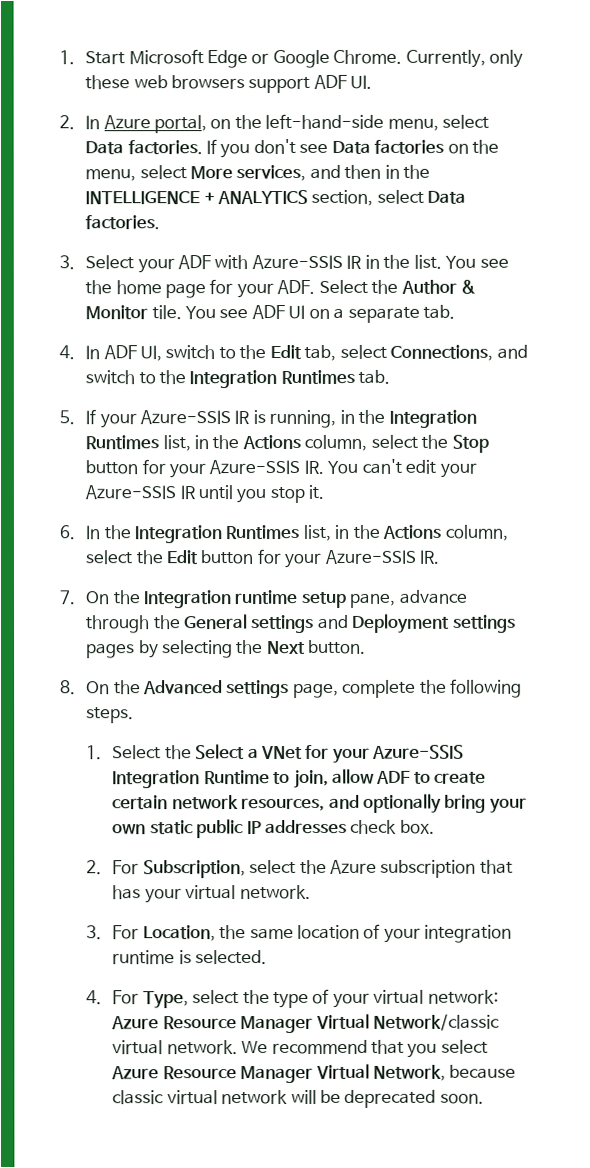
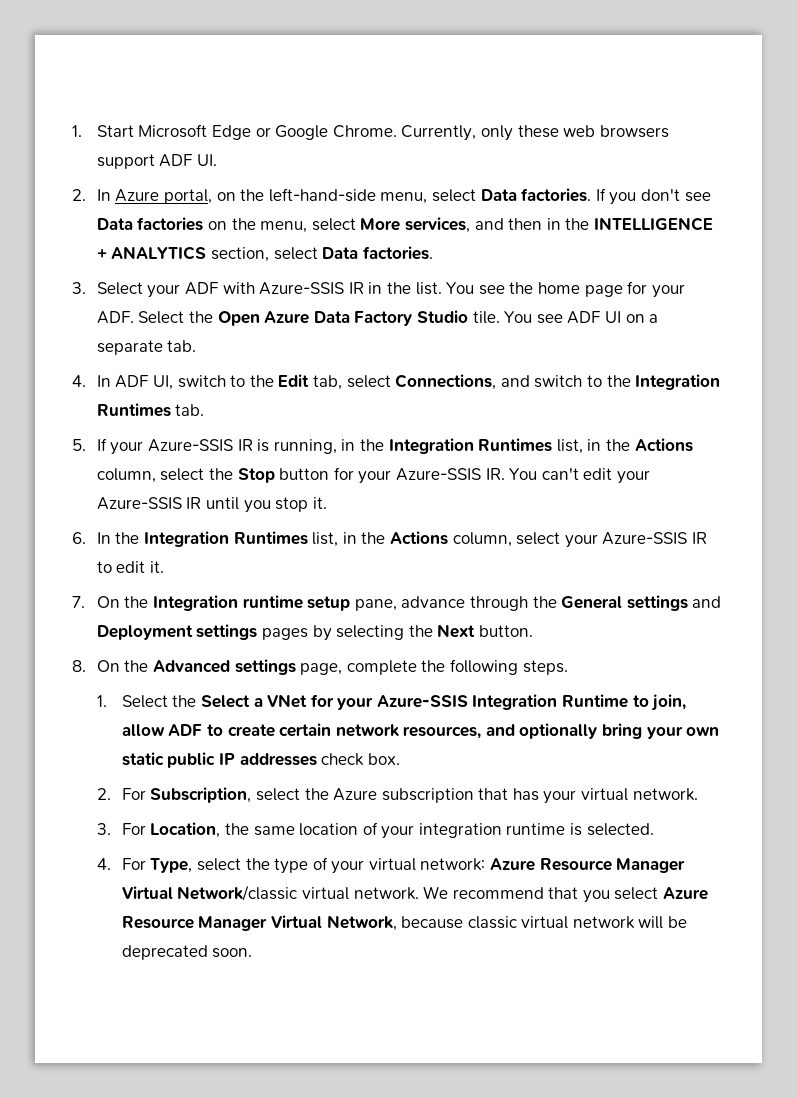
- You see the home page for your ADF. Select the Author & Monitor tile.
+ You see the home page for your ADF. Select the Open Azure Data Factory Studio tile.
- 6. In the Integration Runtimes list, in the Actions column, select the Edit button for your Azure-SSIS IR.
+ 6. In the Integration Runtimes list, in the Actions column, select your Azure-SSIS IR to edit it.

